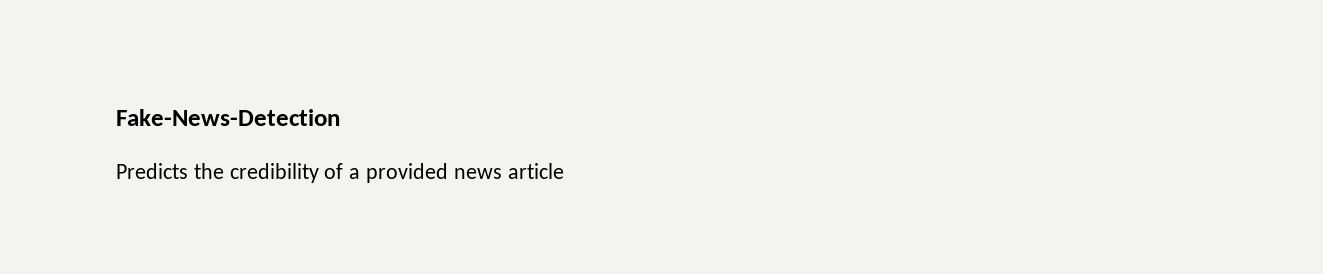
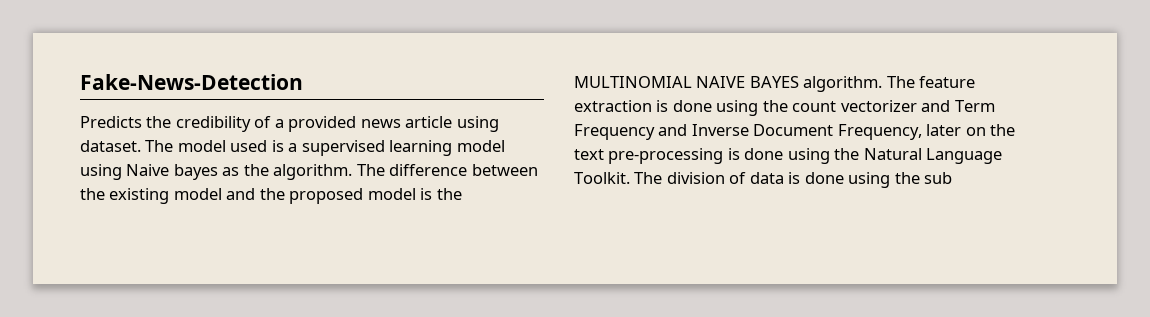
- Predicts the credibility of a provided news article
+ Predicts the credibility of a provided news article using dataset. The model used is a supervised learning model using Naive bayes as the algorithm. The difference between the existing model and the proposed model is the MULTINOMIAL NAIVE BAYES algorithm. The feature extraction is done using the count vectorizer and Term Frequency and Inverse Document Frequency, later on the text pre-processing is done using the Natural Language Toolkit. The division of data is done using the sub

